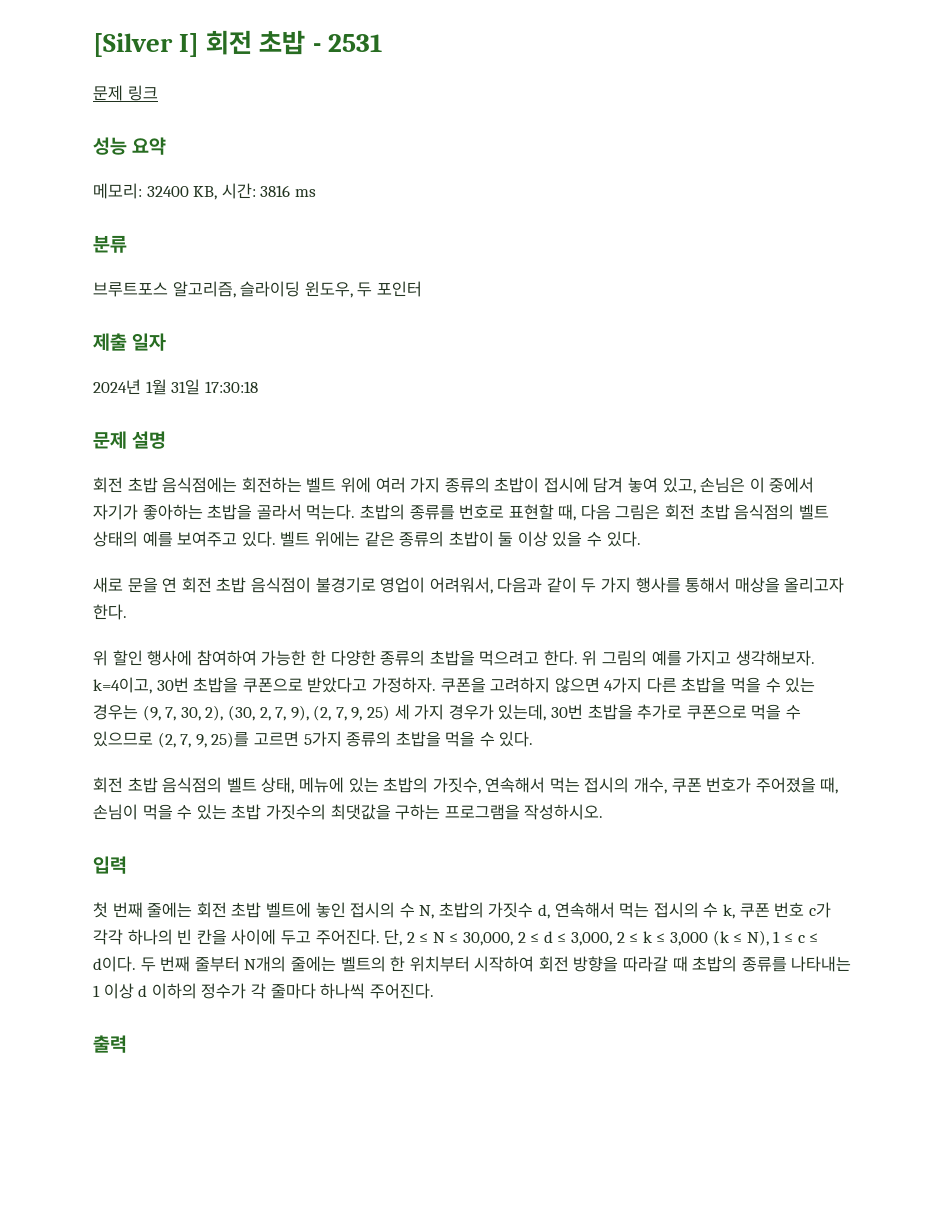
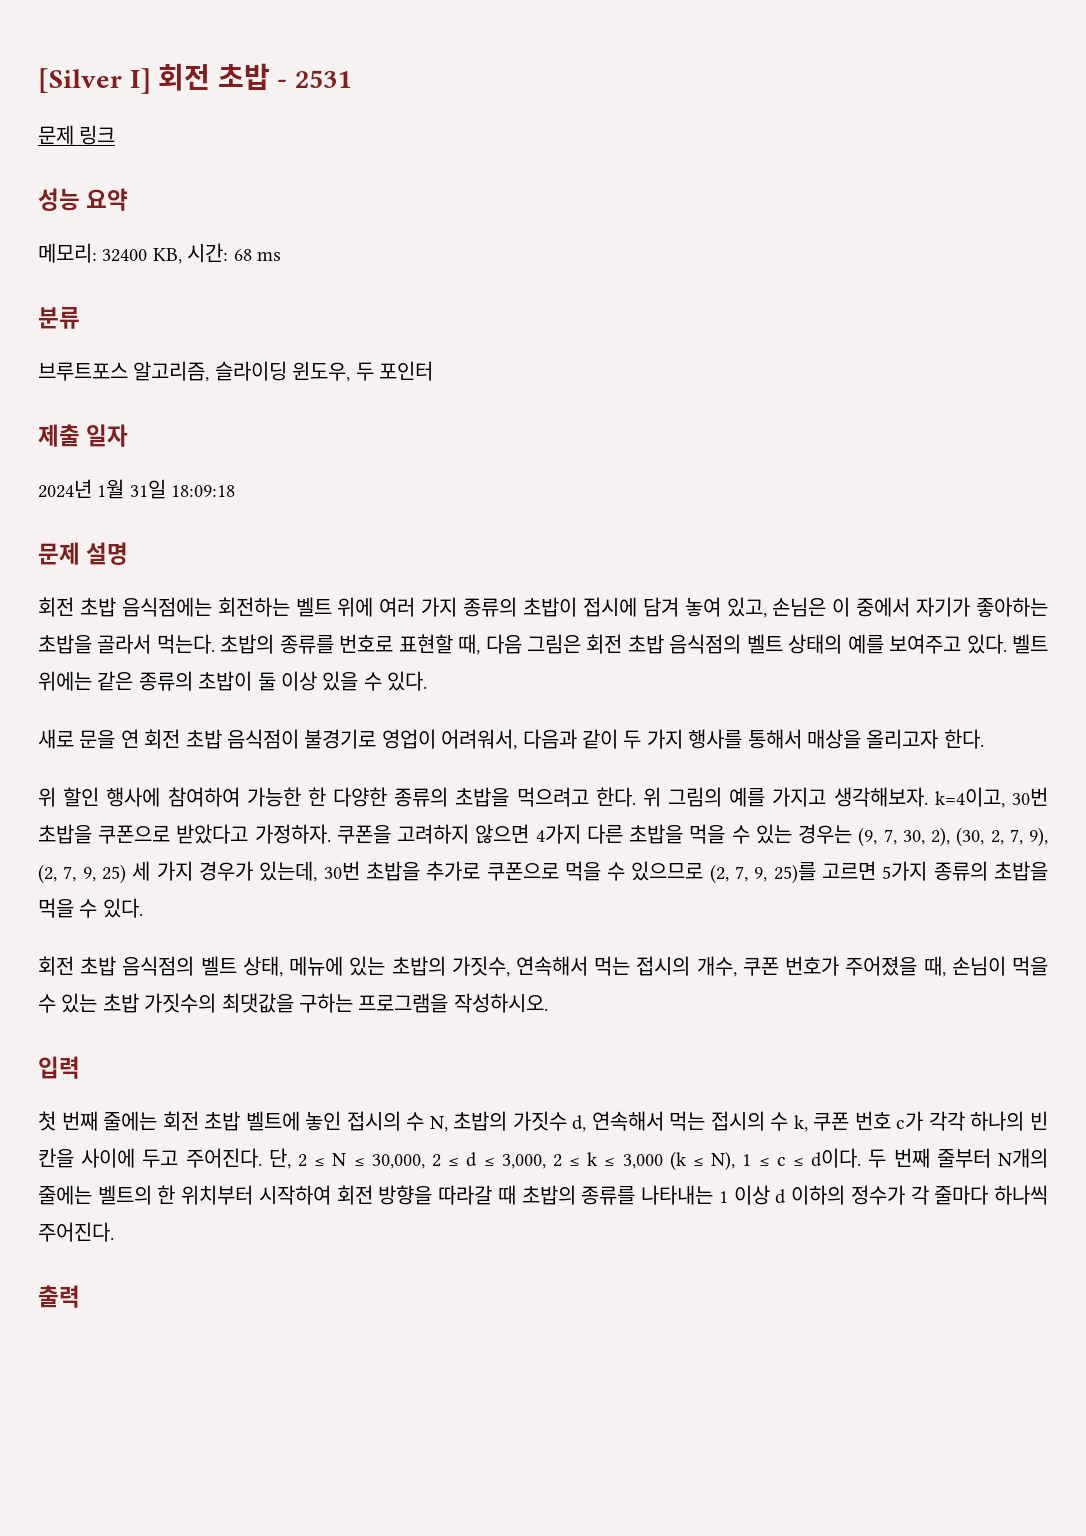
- 메모리: 32400 KB, 시간: 3816 ms
+ 메모리: 32400 KB, 시간: 68 ms
- 2024년 1월 31일 17:30:18
+ 2024년 1월 31일 18:09:18

